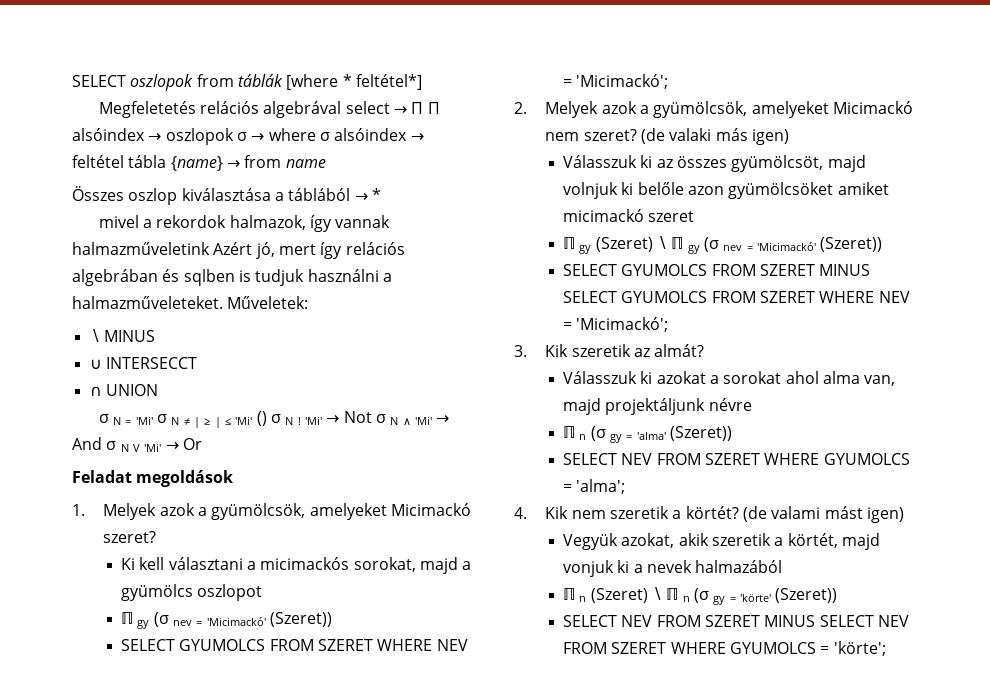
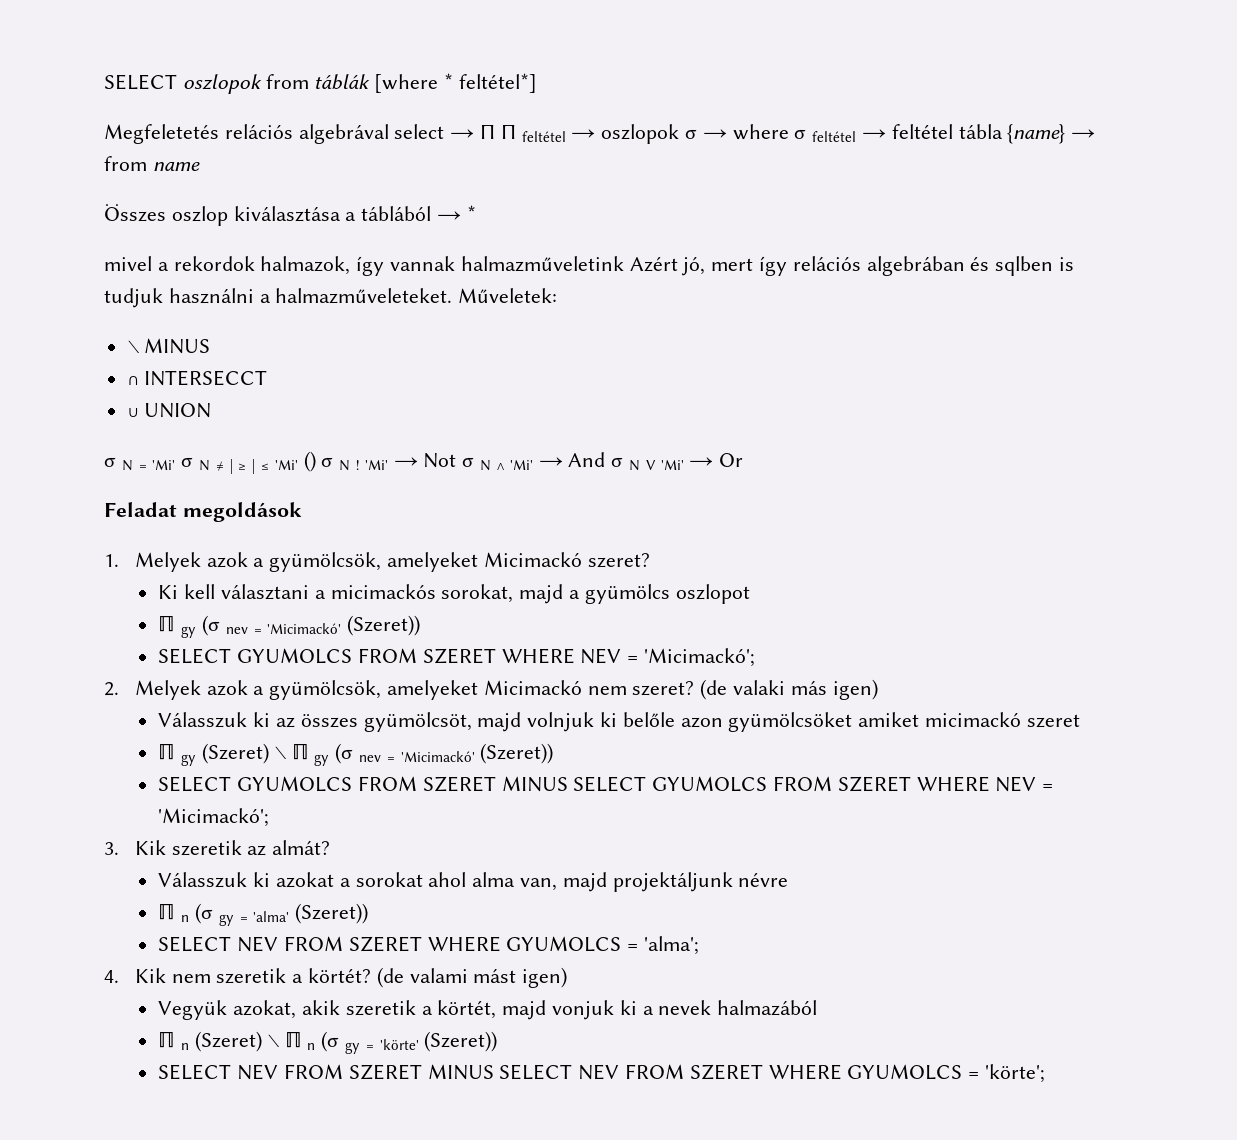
- Megfeletetés relációs algebrával select → Π Π alsóindex → oszlopok σ → where σ alsóindex → feltétel tábla {name} → from name
+ Megfeletetés relációs algebrával select → Π Π feltétel → oszlopok σ → where σ feltétel → feltétel tábla {name} → from name
- ∪ INTERSECCT
+ ∩ INTERSECCT
- ∩ UNION
+ ∪ UNION

